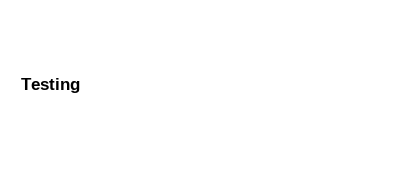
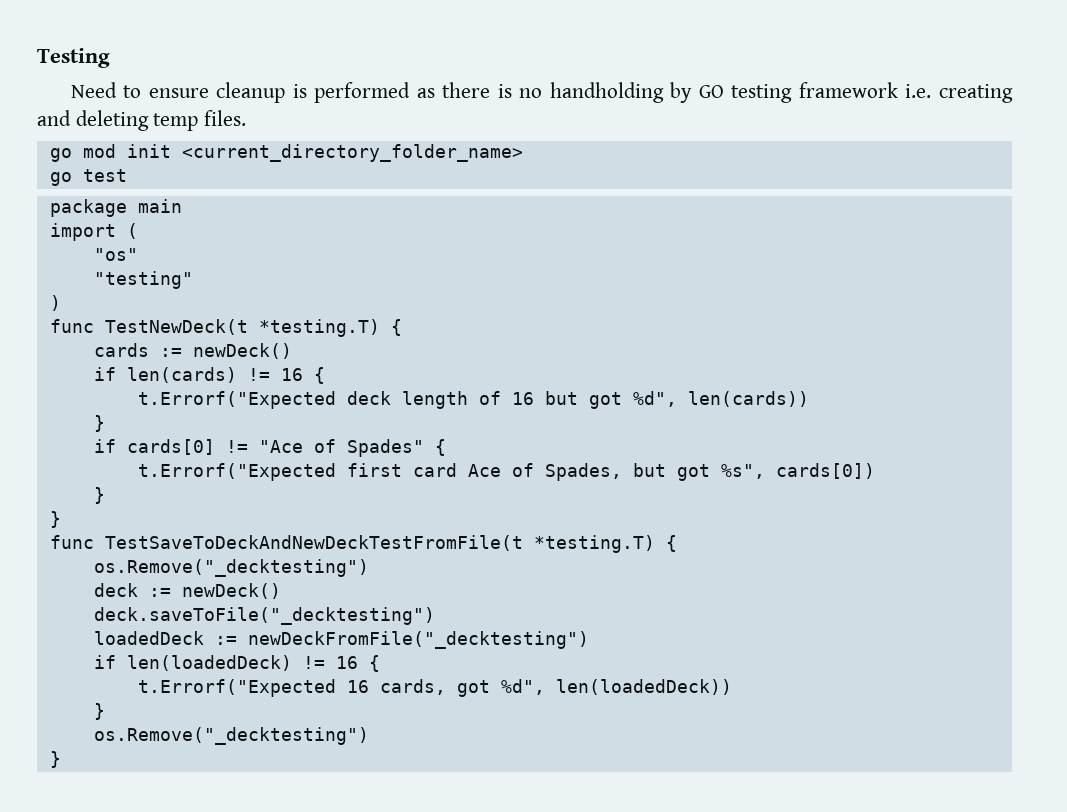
+ Need to ensure cleanup is performed as there is no handholding by GO testing framework i.e. creating and deleting temp files.
+ go mod init <current_directory_folder_name>
+ go test
+ package main
+ import (
+ "os"
+ "testing"
+ )
+ func TestNewDeck(t *testing.T) {
+ cards := newDeck()
+ if len(cards) != 16 {
+ t.Errorf("Expected deck length of 16 but got %d", len(cards))
+ }
+ if cards[0] != "Ace of Spades" {
+ t.Errorf("Expected first card Ace of Spades, but got %s", cards[0])
+ }
+ }
+ func TestSaveToDeckAndNewDeckTestFromFile(t *testing.T) {
+ os.Remove("_decktesting")
+ deck := newDeck()
+ deck.saveToFile("_decktesting")
+ loadedDeck := newDeckFromFile("_decktesting")
+ if len(loadedDeck) != 16 {
+ t.Errorf("Expected 16 cards, got %d", len(loadedDeck))
+ }
+ os.Remove("_decktesting")
+ }

